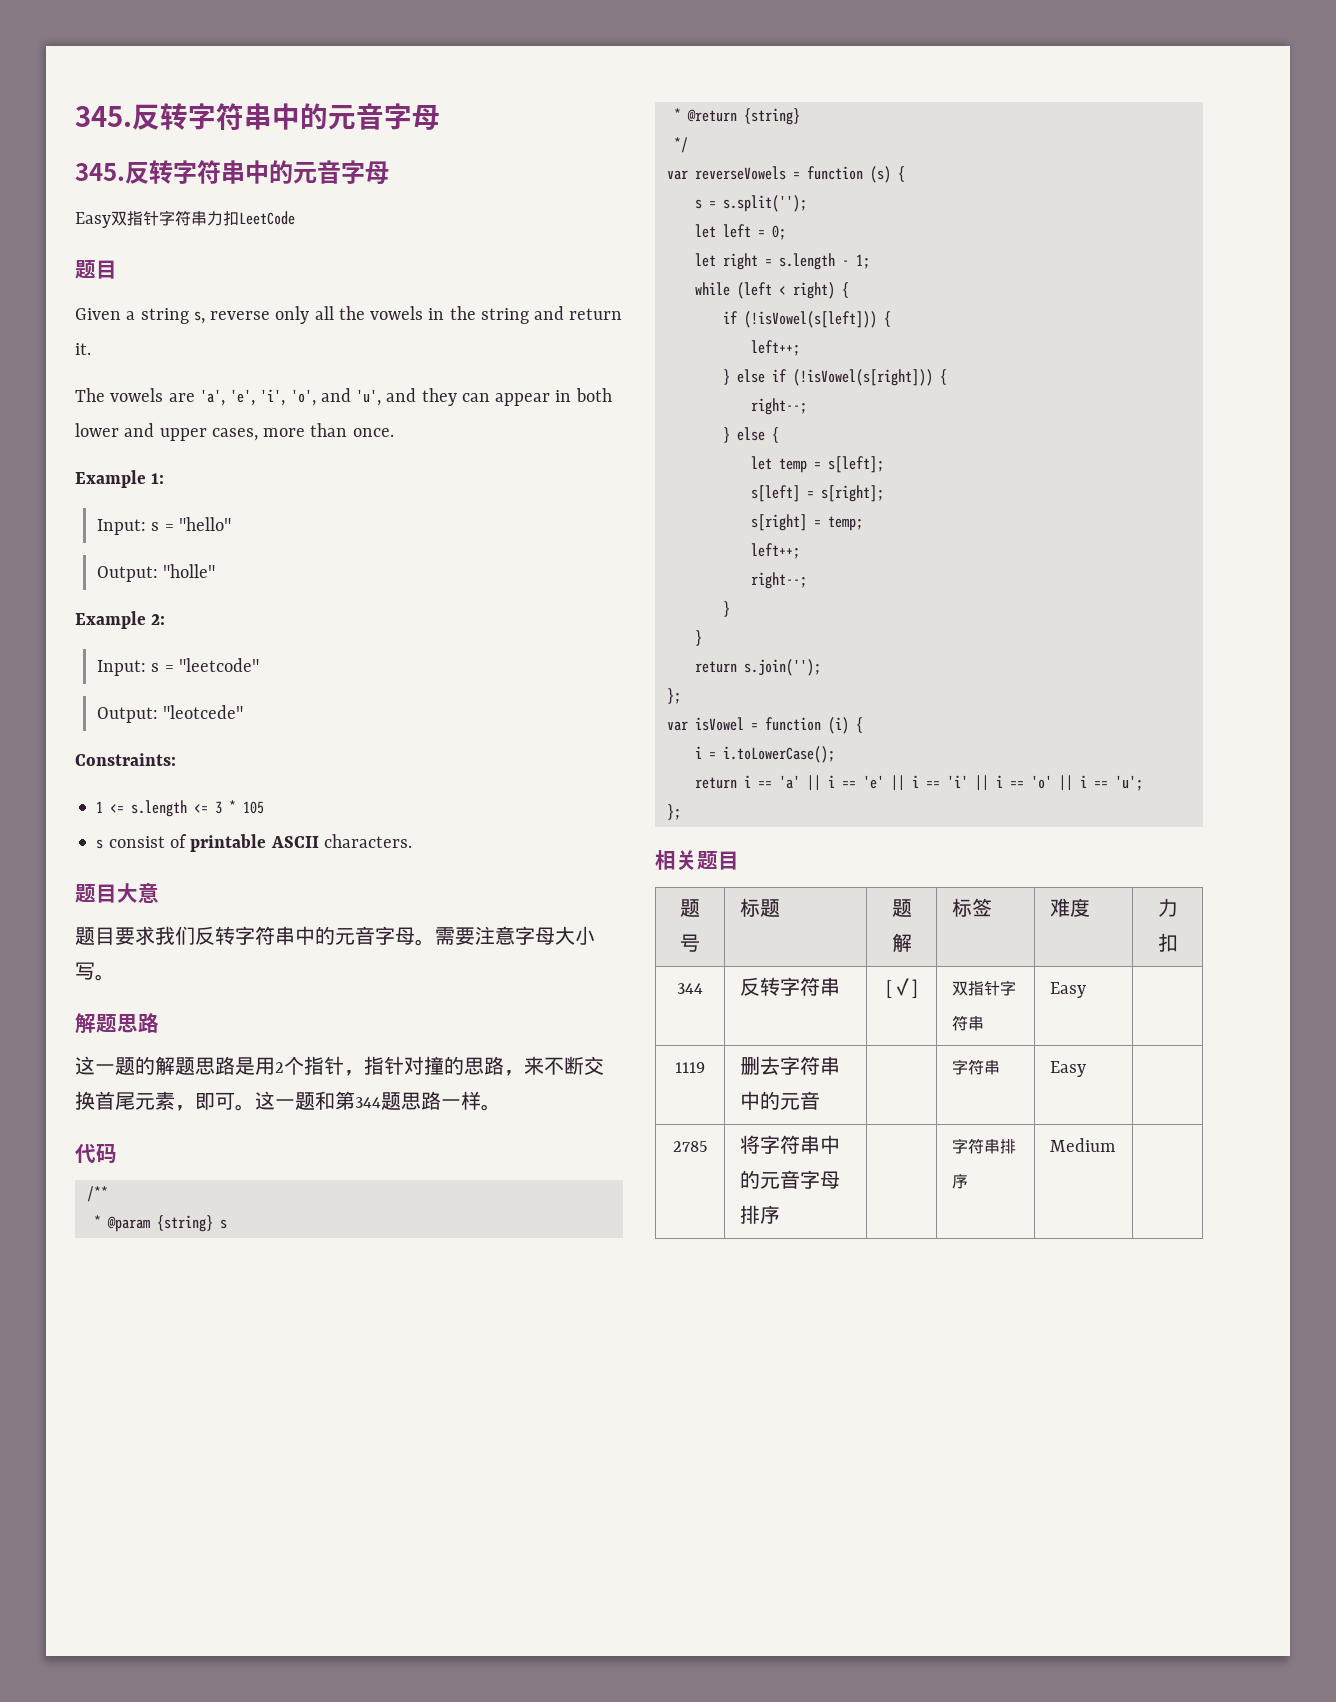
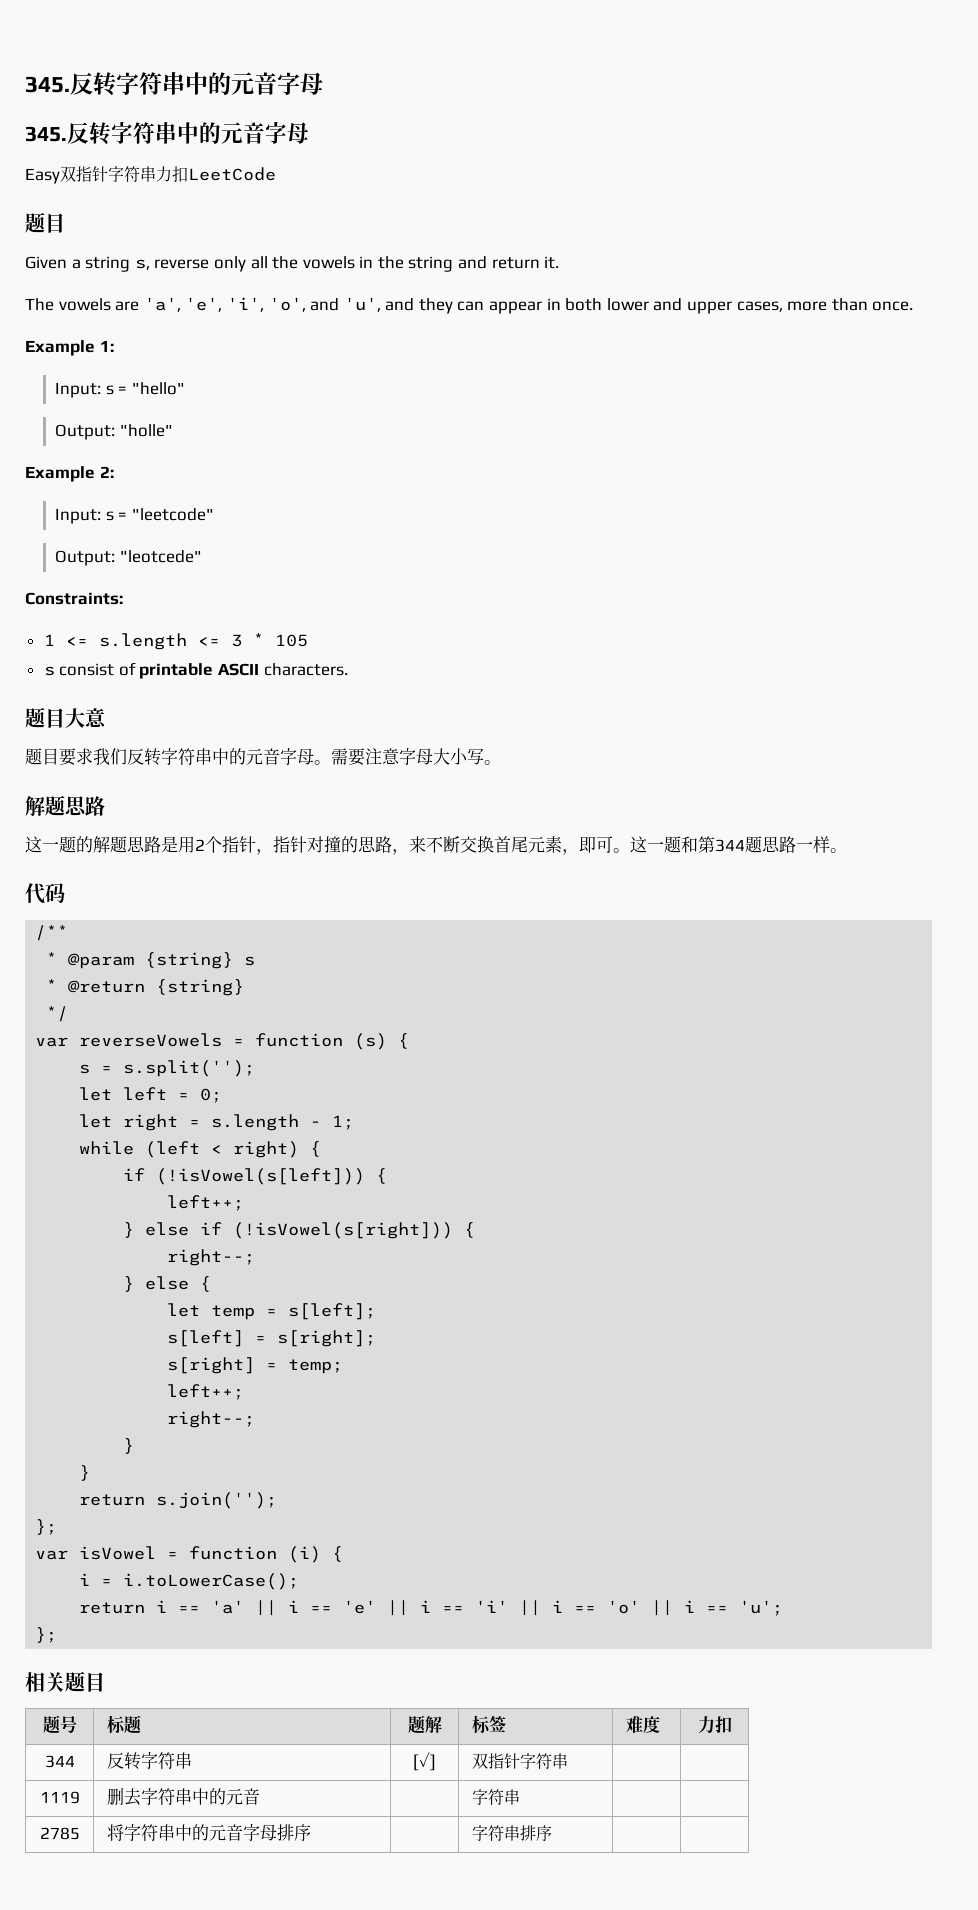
- 344 | 反转字符串 | [✓] | 双指针字符串 | Easy |
+ 344 | 反转字符串 | [✓] | 双指针字符串 | |
- 1119 | 删去字符串中的元音 | | 字符串 | Easy |
+ 1119 | 删去字符串中的元音 | | 字符串 | |
- 2785 | 将字符串中的元音字母排序 | | 字符串排序 | Medium |
+ 2785 | 将字符串中的元音字母排序 | | 字符串排序 | |

